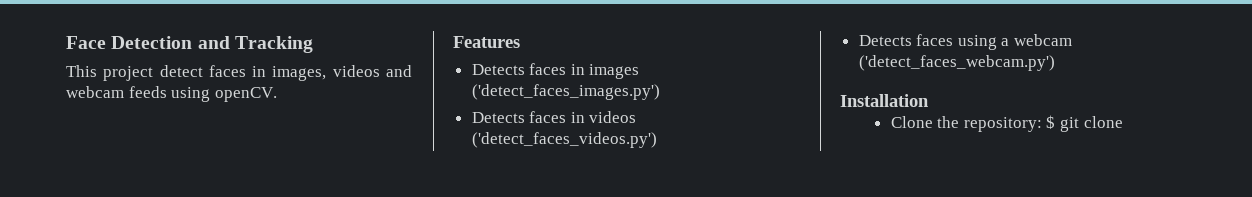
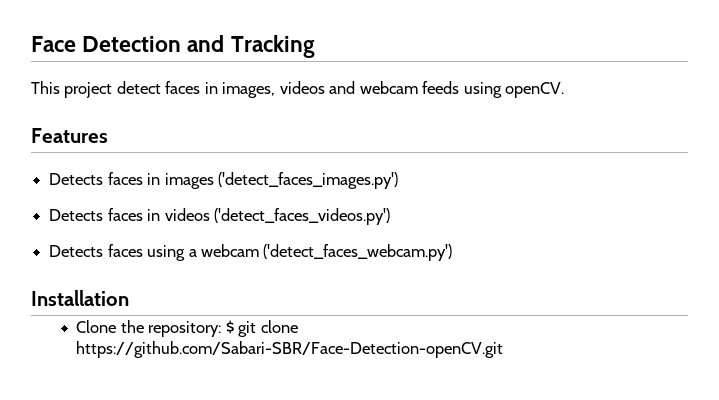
- Clone the repository: $ git clone
+ Clone the repository: $ git clone https://github.com/Sabari-SBR/Face-Detection-openCV.git

